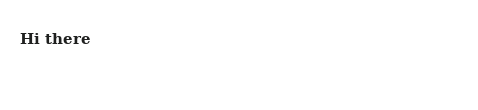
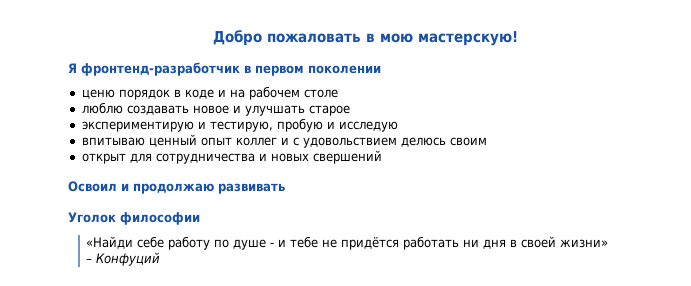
- Hi there
+ Добро пожаловать в мою мастерскую!
+ Я фронтенд-разработчик в первом поколении
+ ценю порядок в коде и на рабочем столе
+ люблю создавать новое и улучшать старое
+ экспериментирую и тестирую, пробую и исследую
+ впитываю ценный опыт коллег и с удовольствием делюсь своим
+ открыт для сотрудничества и новых свершений
+ Освоил и продолжаю развивать
+ Уголок философии
+ «Найди себе работу по душе - и тебе не придётся работать ни дня в своей жизни»
+ – Конфуций

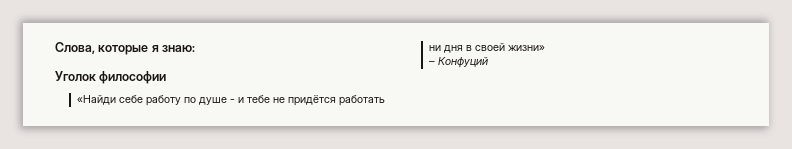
- Добро пожаловать в мою мастерскую!
- Я фронтенд-разработчик в первом поколении
- ценю порядок в коде и на рабочем столе
- люблю создавать новое и улучшать старое
- экспериментирую и тестирую, пробую и исследую
- впитываю ценный опыт коллег и с удовольствием делюсь своим
- открыт для сотрудничества и новых свершений
- Освоил и продолжаю развивать
+ Слова, которые я знаю:

